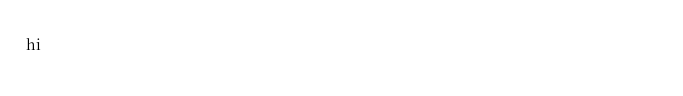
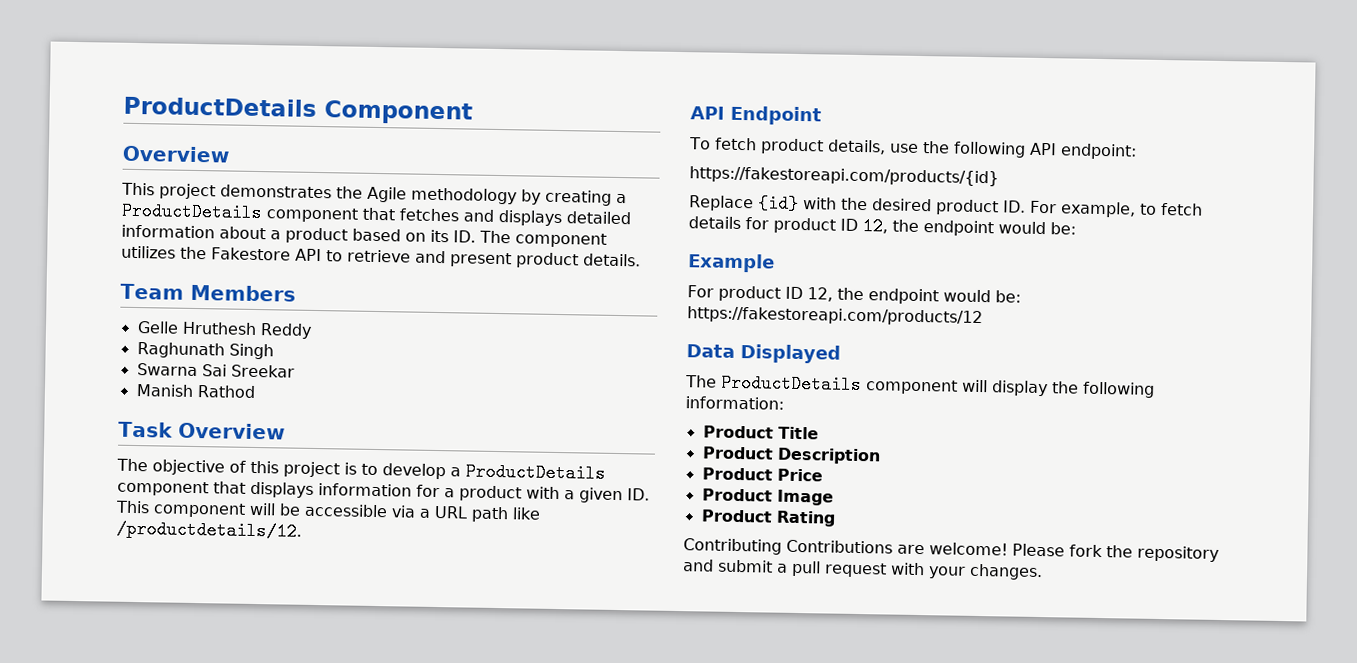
- hi
+ ProductDetails Component
+ Overview
+ This project demonstrates the Agile methodology by creating a ProductDetails component that fetches and displays detailed information about a product based on its ID. The component utilizes the Fakestore API to retrieve and present product details.
+ Team Members
+ Gelle Hruthesh Reddy
+ Raghunath Singh
+ Swarna Sai Sreekar
+ Manish Rathod
+ Task Overview
+ The objective of this project is to develop a ProductDetails component that displays information for a product with a given ID. This component will be accessible via a URL path like /productdetails/12.
+ API Endpoint
+ To fetch product details, use the following API endpoint:
+ https://fakestoreapi.com/products/{id}
+ Replace {id} with the desired product ID. For example, to fetch details for product ID 12, the endpoint would be:
+ Example
+ For product ID 12, the endpoint would be: https://fakestoreapi.com/products/12
+ Data Displayed
+ The ProductDetails component will display the following information:
+ Product Title
+ Product Description
+ Product Price
+ Product Image
+ Product Rating
+ Contributing Contributions are welcome! Please fork the repository and submit a pull request with your changes.

